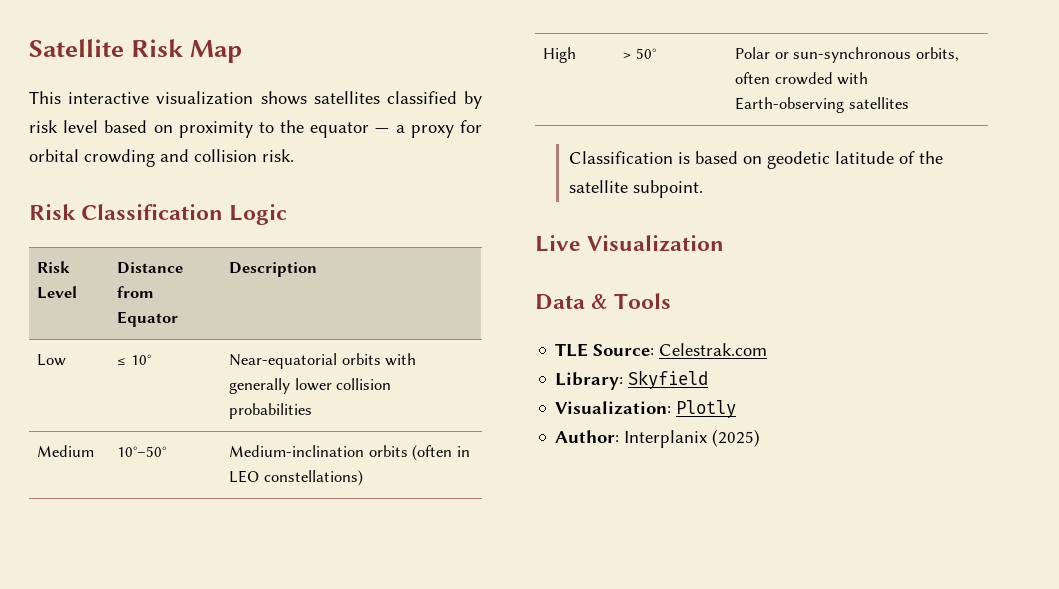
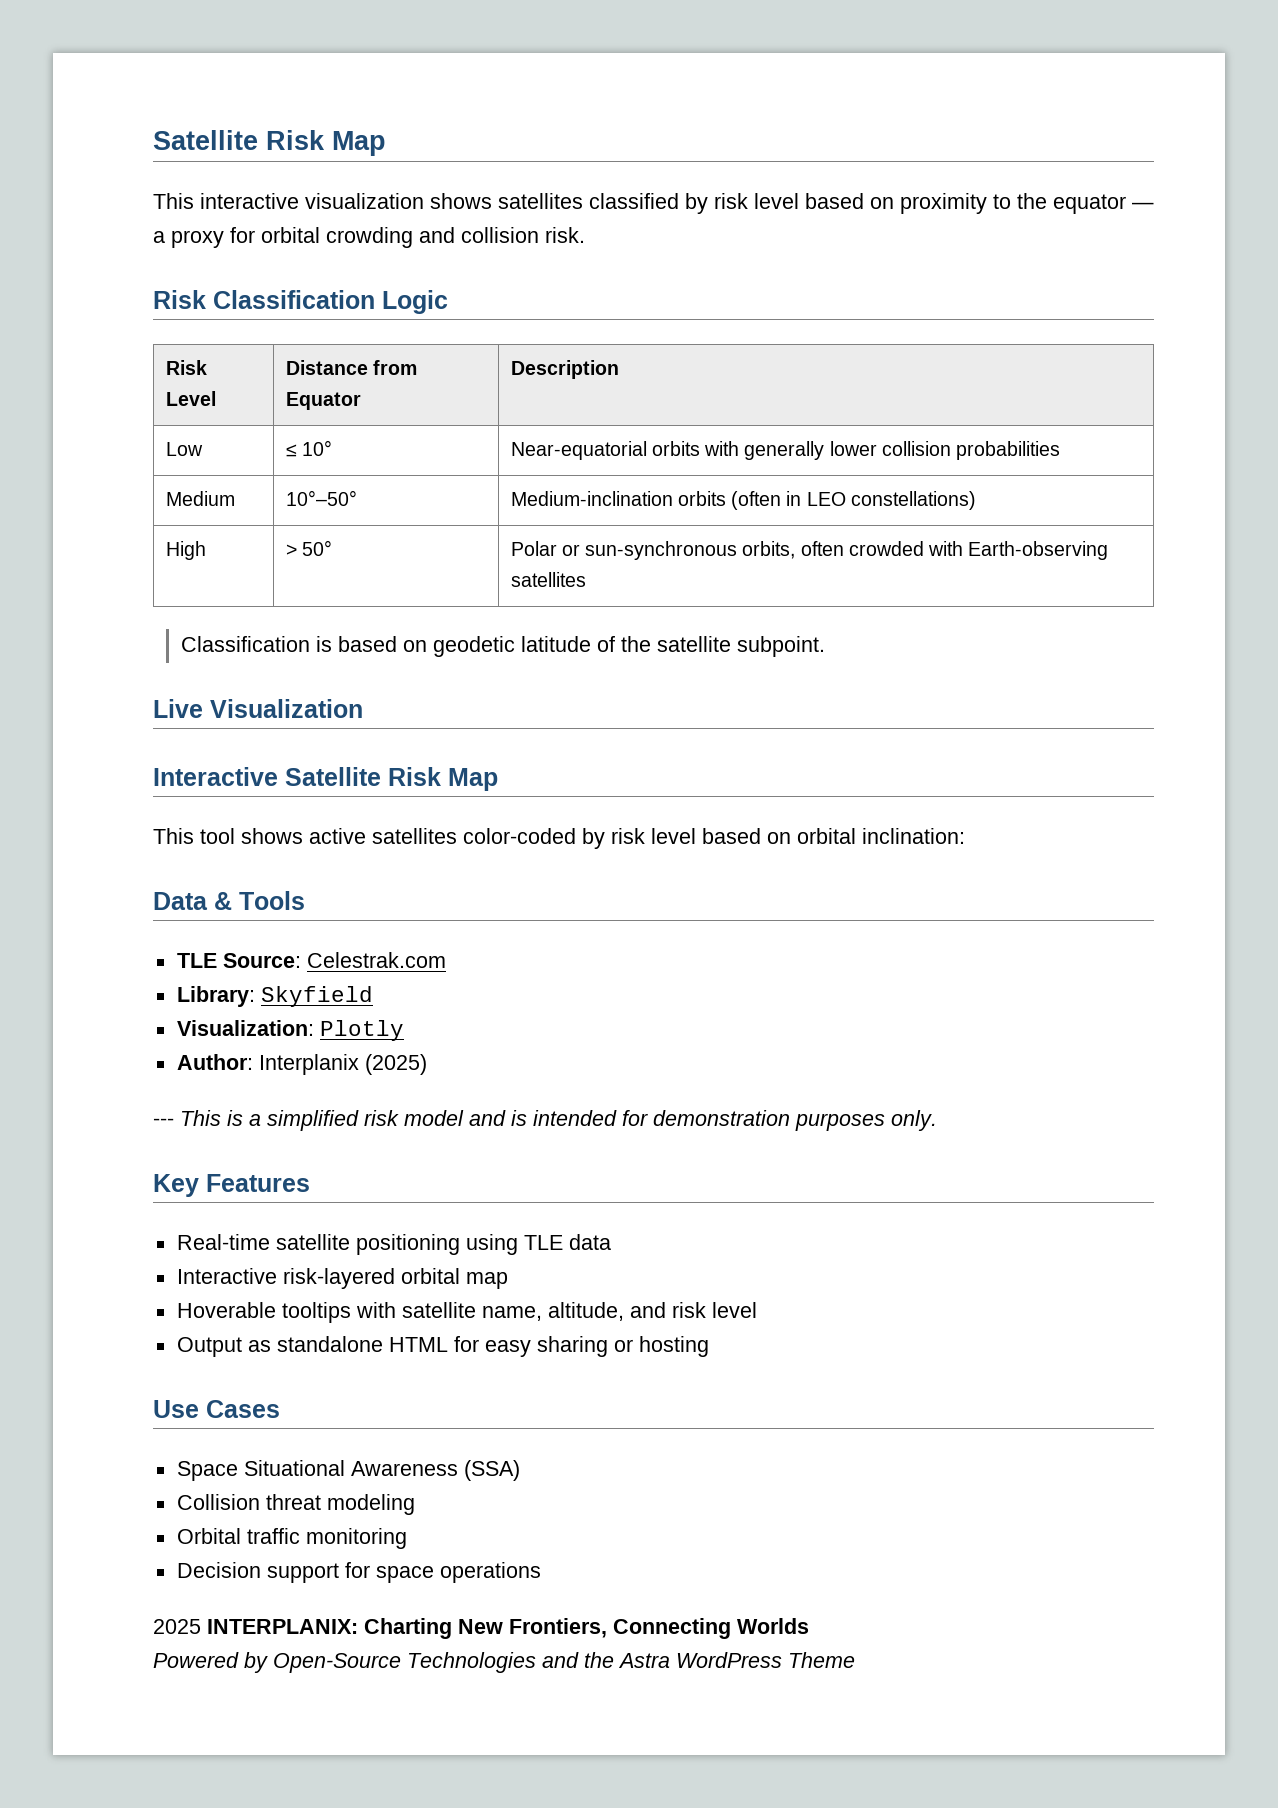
+ Interactive Satellite Risk Map
+ This tool shows active satellites color-coded by risk level based on orbital inclination:
+ --- This is a simplified risk model and is intended for demonstration purposes only.
+ Key Features
+ Real-time satellite positioning using TLE data
+ Interactive risk-layered orbital map
+ Hoverable tooltips with satellite name, altitude, and risk level
+ Output as standalone HTML for easy sharing or hosting
+ Use Cases
+ Space Situational Awareness (SSA)
+ Collision threat modeling
+ Orbital traffic monitoring
+ Decision support for space operations
+ 2025 INTERPLANIX: Charting New Frontiers, Connecting Worlds
+ Powered by Open-Source Technologies and the Astra WordPress Theme

